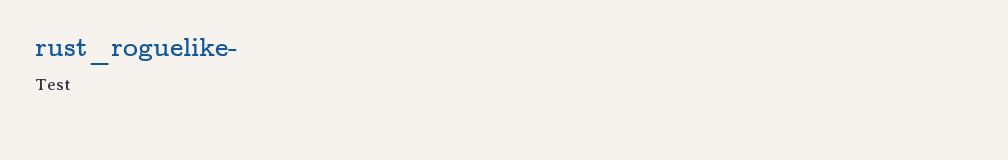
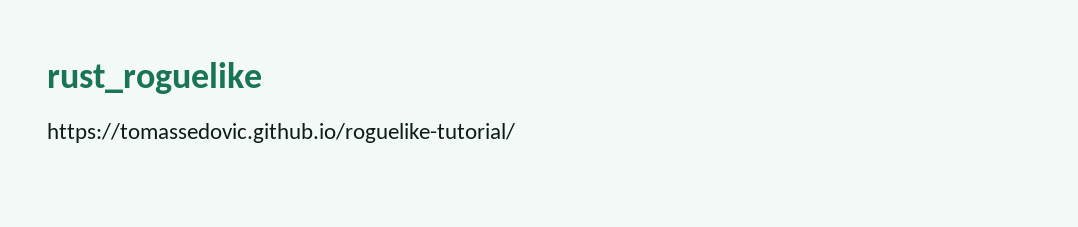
- rust_roguelike-
- Test
+ rust_roguelike
+ https://tomassedovic.github.io/roguelike-tutorial/

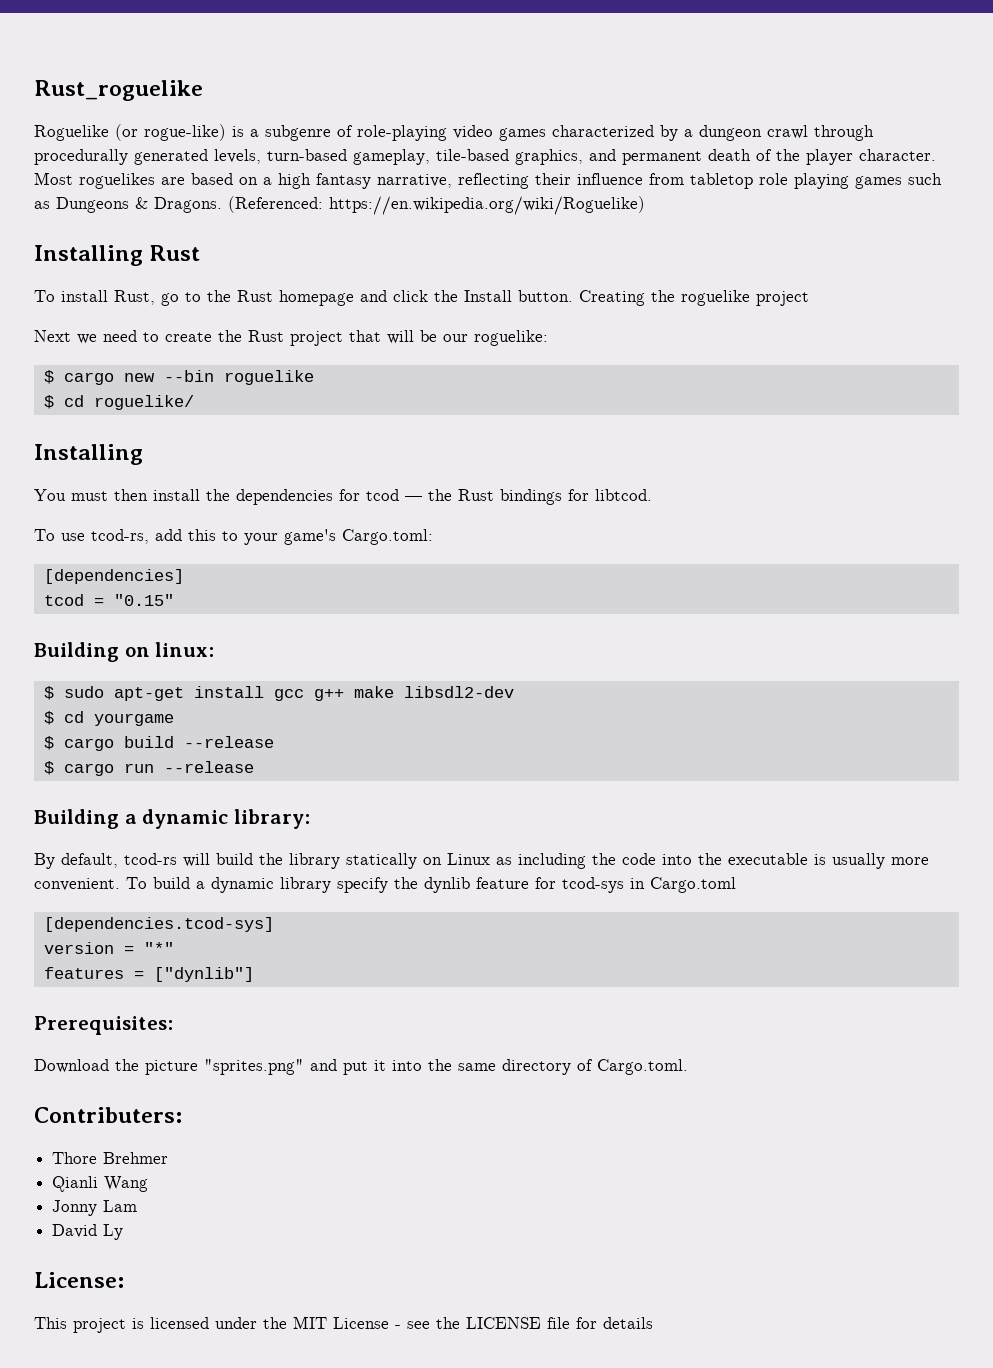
- rust_roguelike
- https://tomassedovic.github.io/roguelike-tutorial/
+ Rust_roguelike
+ Roguelike (or rogue-like) is a subgenre of role-playing video games characterized by a dungeon crawl through procedurally generated levels, turn-based gameplay, tile-based graphics, and permanent death of the player character. Most roguelikes are based on a high fantasy narrative, reflecting their influence from tabletop role playing games such as Dungeons & Dragons. (Referenced: https://en.wikipedia.org/wiki/Roguelike)
+ Installing Rust
+ To install Rust, go to the Rust homepage and click the Install button. Creating the roguelike project
+ Next we need to create the Rust project that will be our roguelike:
+ $ cargo new --bin roguelike
+ $ cd roguelike/
+ Installing
+ You must then install the dependencies for tcod — the Rust bindings for libtcod.
+ To use tcod-rs, add this to your game's Cargo.toml:
+ [dependencies]
+ tcod = "0.15"
+ Building on linux:
+ $ sudo apt-get install gcc g++ make libsdl2-dev
+ $ cd yourgame
+ $ cargo build --release
+ $ cargo run --release
+ Building a dynamic library:
+ By default, tcod-rs will build the library statically on Linux as including the code into the executable is usually more convenient. To build a dynamic library specify the dynlib feature for tcod-sys in Cargo.toml
+ [dependencies.tcod-sys]
+ version = "*"
+ features = ["dynlib"]
+ Prerequisites:
+ Download the picture "sprites.png" and put it into the same directory of Cargo.toml.
+ Contributers:
+ Thore Brehmer
+ Qianli Wang
+ Jonny Lam
+ David Ly
+ License:
+ This project is licensed under the MIT License - see the LICENSE file for details

